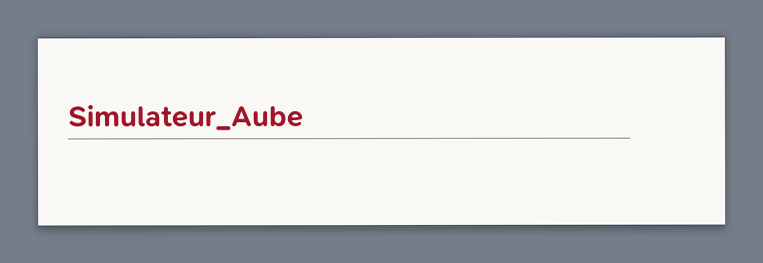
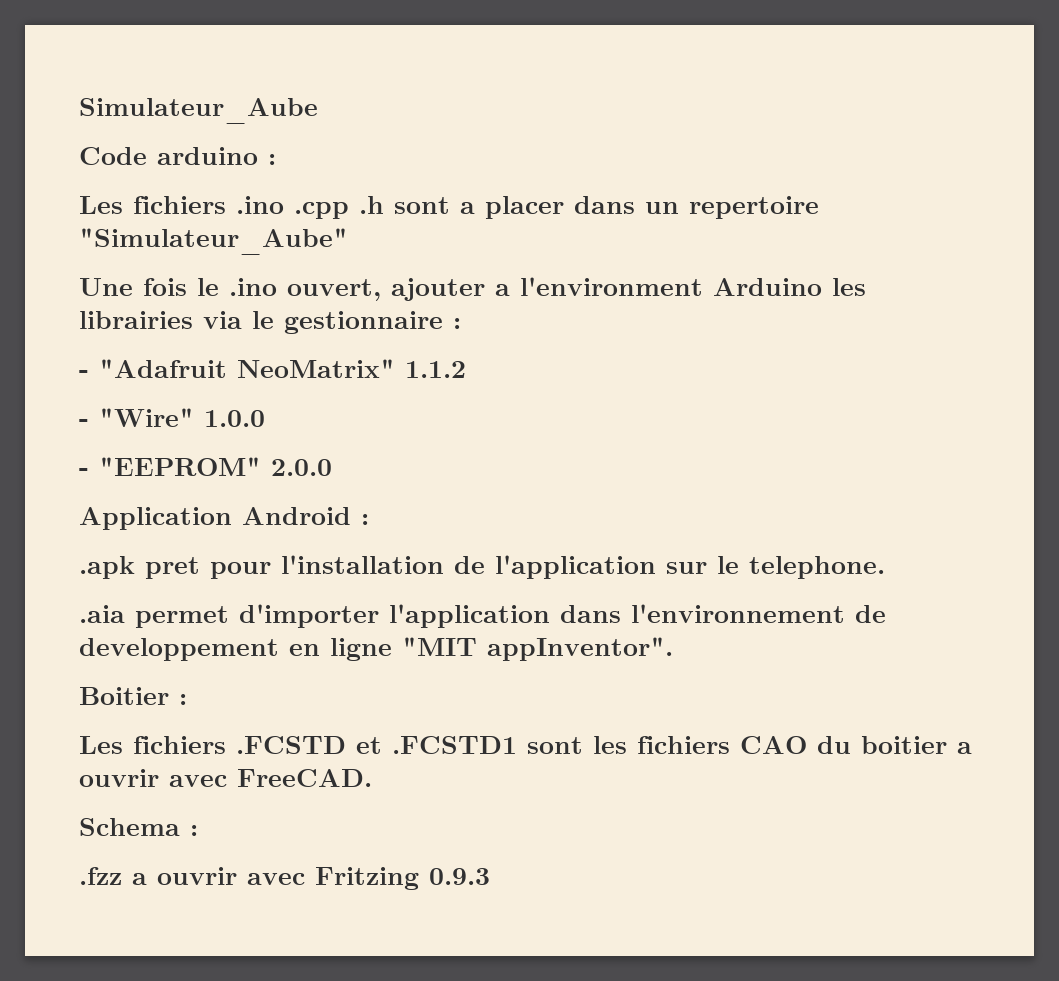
+ Code arduino :
+ Les fichiers .ino .cpp .h sont a placer dans un repertoire "Simulateur_Aube"
+ Une fois le .ino ouvert, ajouter a l'environment Arduino les librairies via le gestionnaire :
+ - "Adafruit NeoMatrix" 1.1.2
+ - "Wire" 1.0.0
+ - "EEPROM" 2.0.0
+ Application Android :
+ .apk pret pour l'installation de l'application sur le telephone.
+ .aia permet d'importer l'application dans l'environnement de developpement en ligne "MIT appInventor".
+ Boitier :
+ Les fichiers .FCSTD et .FCSTD1 sont les fichiers CAO du boitier a ouvrir avec FreeCAD.
+ Schema :
+ .fzz a ouvrir avec Fritzing 0.9.3

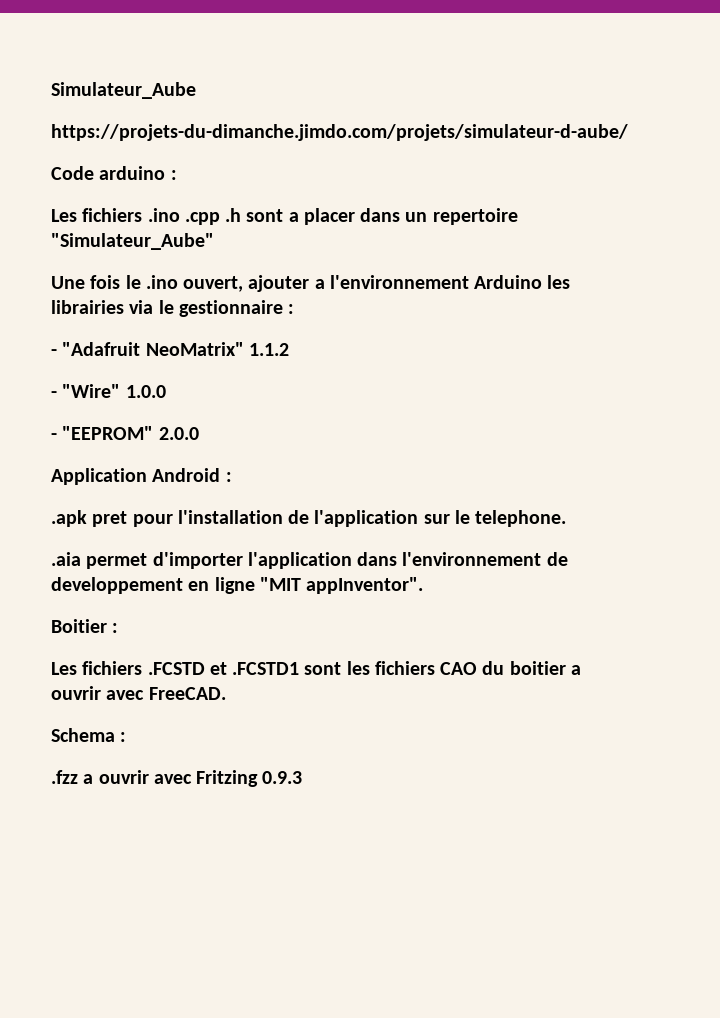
+ https://projets-du-dimanche.jimdo.com/projets/simulateur-d-aube/
- Une fois le .ino ouvert, ajouter a l'environment Arduino les librairies via le gestionnaire :
+ Une fois le .ino ouvert, ajouter a l'environnement Arduino les librairies via le gestionnaire :

